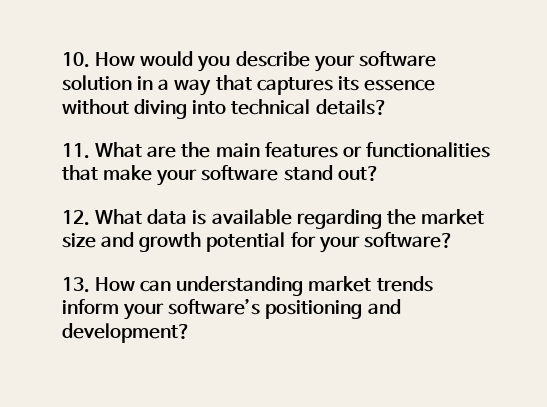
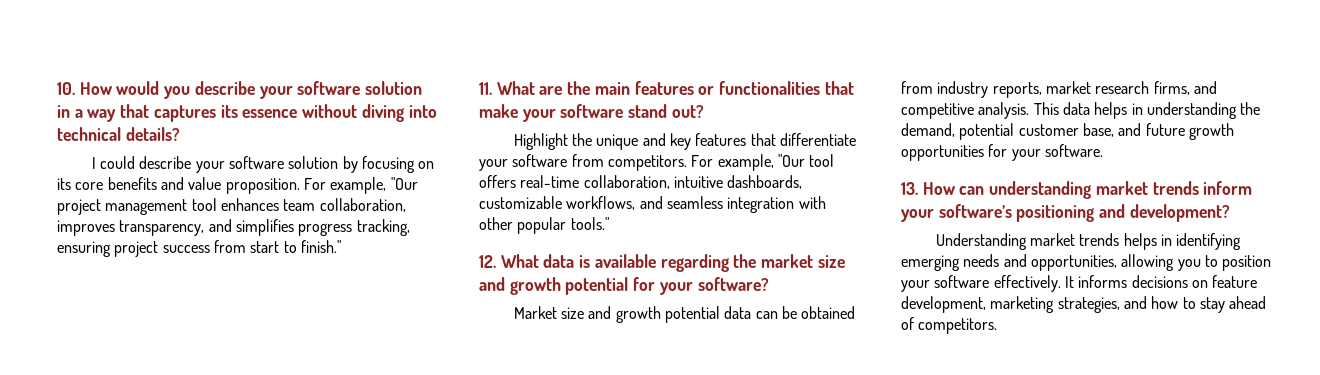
+ I could describe your software solution by focusing on its core benefits and value proposition. For example, "Our project management tool enhances team collaboration, improves transparency, and simplifies progress tracking, ensuring project success from start to finish."
+ Highlight the unique and key features that differentiate your software from competitors. For example, "Our tool offers real-time collaboration, intuitive dashboards, customizable workflows, and seamless integration with other popular tools."
+ Market size and growth potential data can be obtained from industry reports, market research firms, and competitive analysis. This data helps in understanding the demand, potential customer base, and future growth opportunities for your software.
+ Understanding market trends helps in identifying emerging needs and opportunities, allowing you to position your software effectively. It informs decisions on feature development, marketing strategies, and how to stay ahead of competitors.

